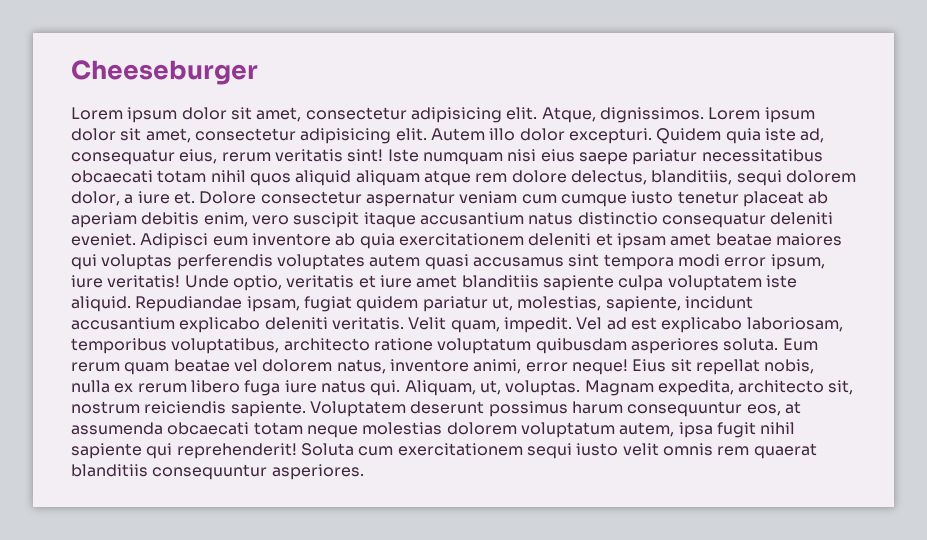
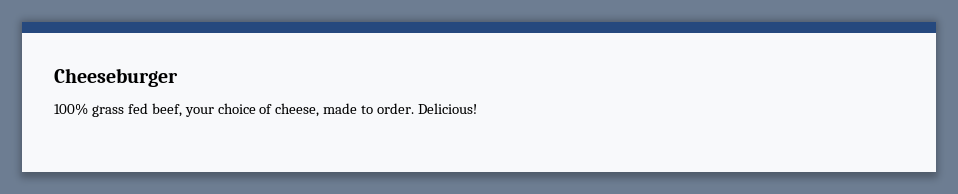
- Lorem ipsum dolor sit amet, consectetur adipisicing elit. Atque, dignissimos. Lorem ipsum dolor sit amet, consectetur adipisicing elit. Autem illo dolor excepturi. Quidem quia iste ad, consequatur eius, rerum veritatis sint! Iste numquam nisi eius saepe pariatur necessitatibus obcaecati totam nihil quos aliquid aliquam atque rem dolore delectus, blanditiis, sequi dolorem dolor, a iure et. Dolore consectetur aspernatur veniam cum cumque iusto tenetur placeat ab aperiam debitis enim, vero suscipit itaque accusantium natus distinctio consequatur deleniti eveniet. Adipisci eum inventore ab quia exercitationem deleniti et ipsam amet beatae maiores qui voluptas perferendis voluptates autem quasi accusamus sint tempora modi error ipsum, iure veritatis! Unde optio, veritatis et iure amet blanditiis sapiente culpa voluptatem iste aliquid. Repudiandae ipsam, fugiat quidem pariatur ut, molestias, sapiente, incidunt accusantium explicabo deleniti veritatis. Velit quam, impedit. Vel ad est explicabo laboriosam, temporibus voluptatibus, architecto ratione voluptatum quibusdam asperiores soluta. Eum rerum quam beatae vel dolorem natus, inventore animi, error neque! Eius sit repellat nobis, nulla ex rerum libero fuga iure natus qui. Aliquam, ut, voluptas. Magnam expedita, architecto sit, nostrum reiciendis sapiente. Voluptatem deserunt possimus harum consequuntur eos, at assumenda obcaecati totam neque molestias dolorem voluptatum autem, ipsa fugit nihil sapiente qui reprehenderit! Soluta cum exercitationem sequi iusto velit omnis rem quaerat blanditiis consequuntur asperiores.
+ 100% grass fed beef, your choice of cheese, made to order. Delicious!

